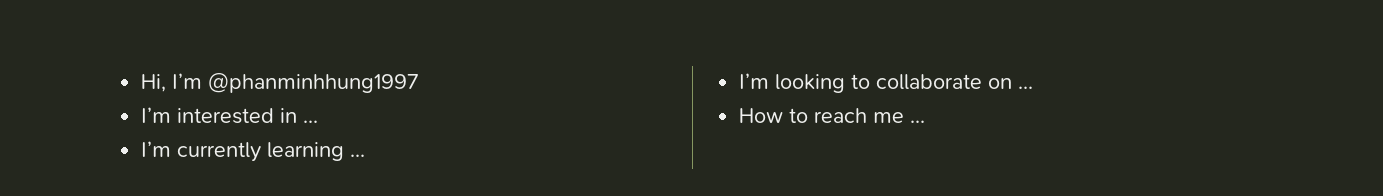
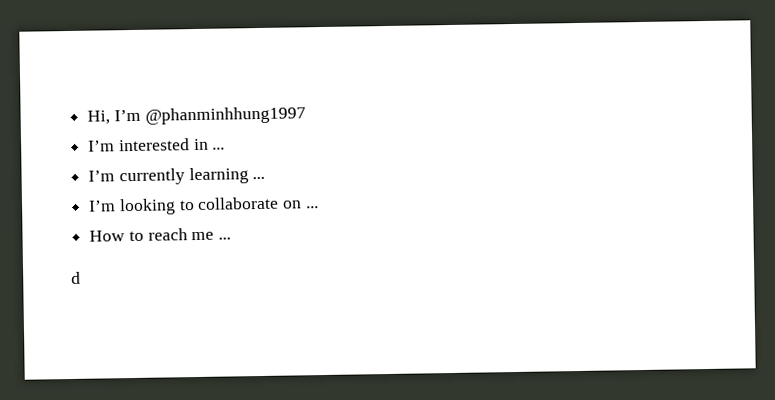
+ d

